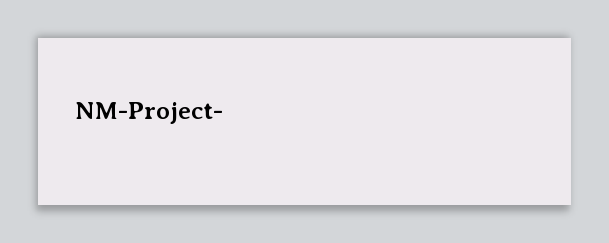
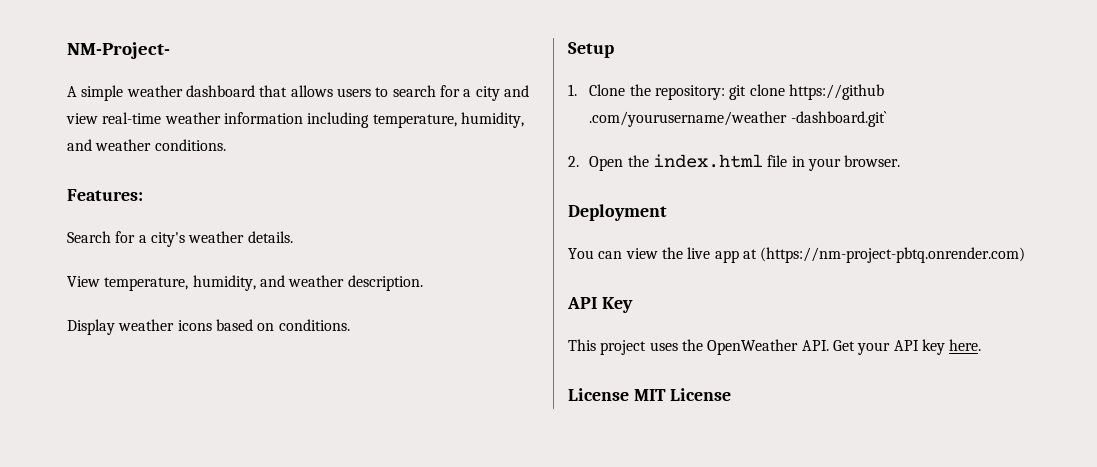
+ A simple weather dashboard that allows users to search for a city and view real-time weather information including temperature, humidity, and weather conditions.
+ Features:
+ Search for a city's weather details.
+ View temperature, humidity, and weather description.
+ Display weather icons based on conditions.
+ Setup
+ 1. Clone the repository: git clone https://github .com/yourusername/weather -dashboard.git`
+ 2. Open the index.html file in your browser.
+ Deployment
+ You can view the live app at (https://nm-project-pbtq.onrender.com)
+ API Key
+ This project uses the OpenWeather API. Get your API key here.
+ License MIT License

